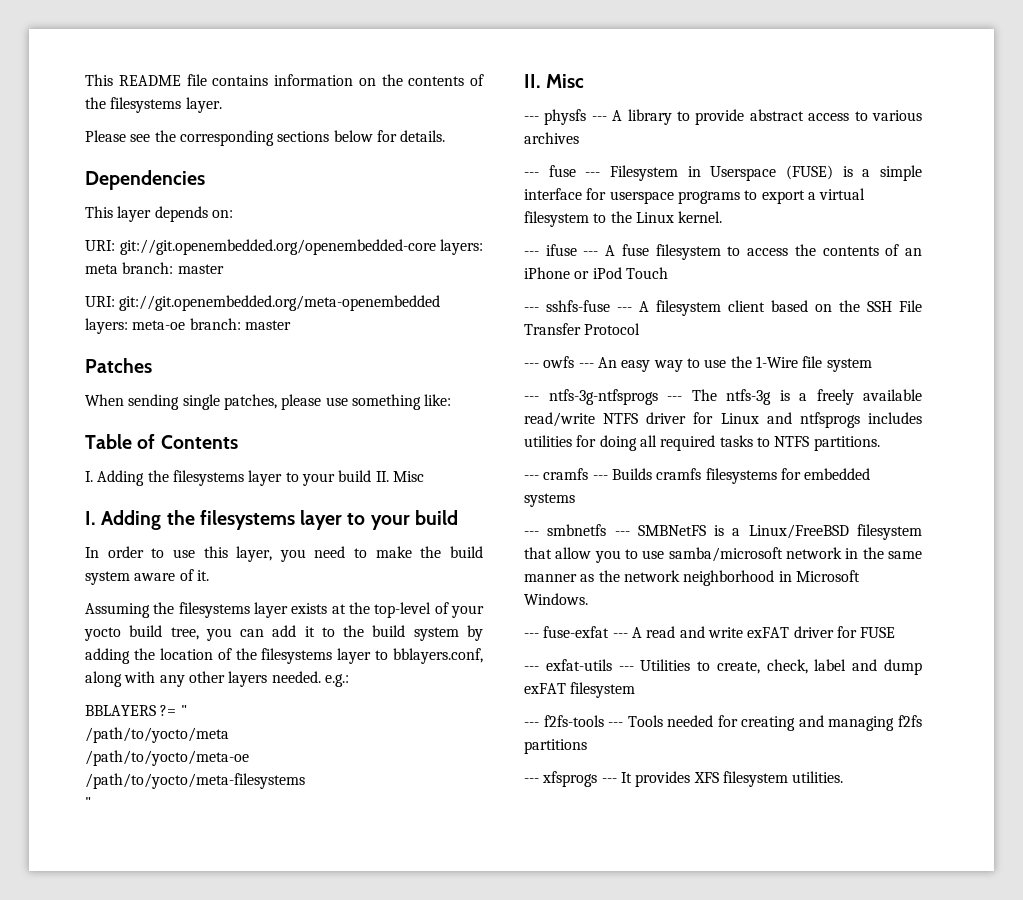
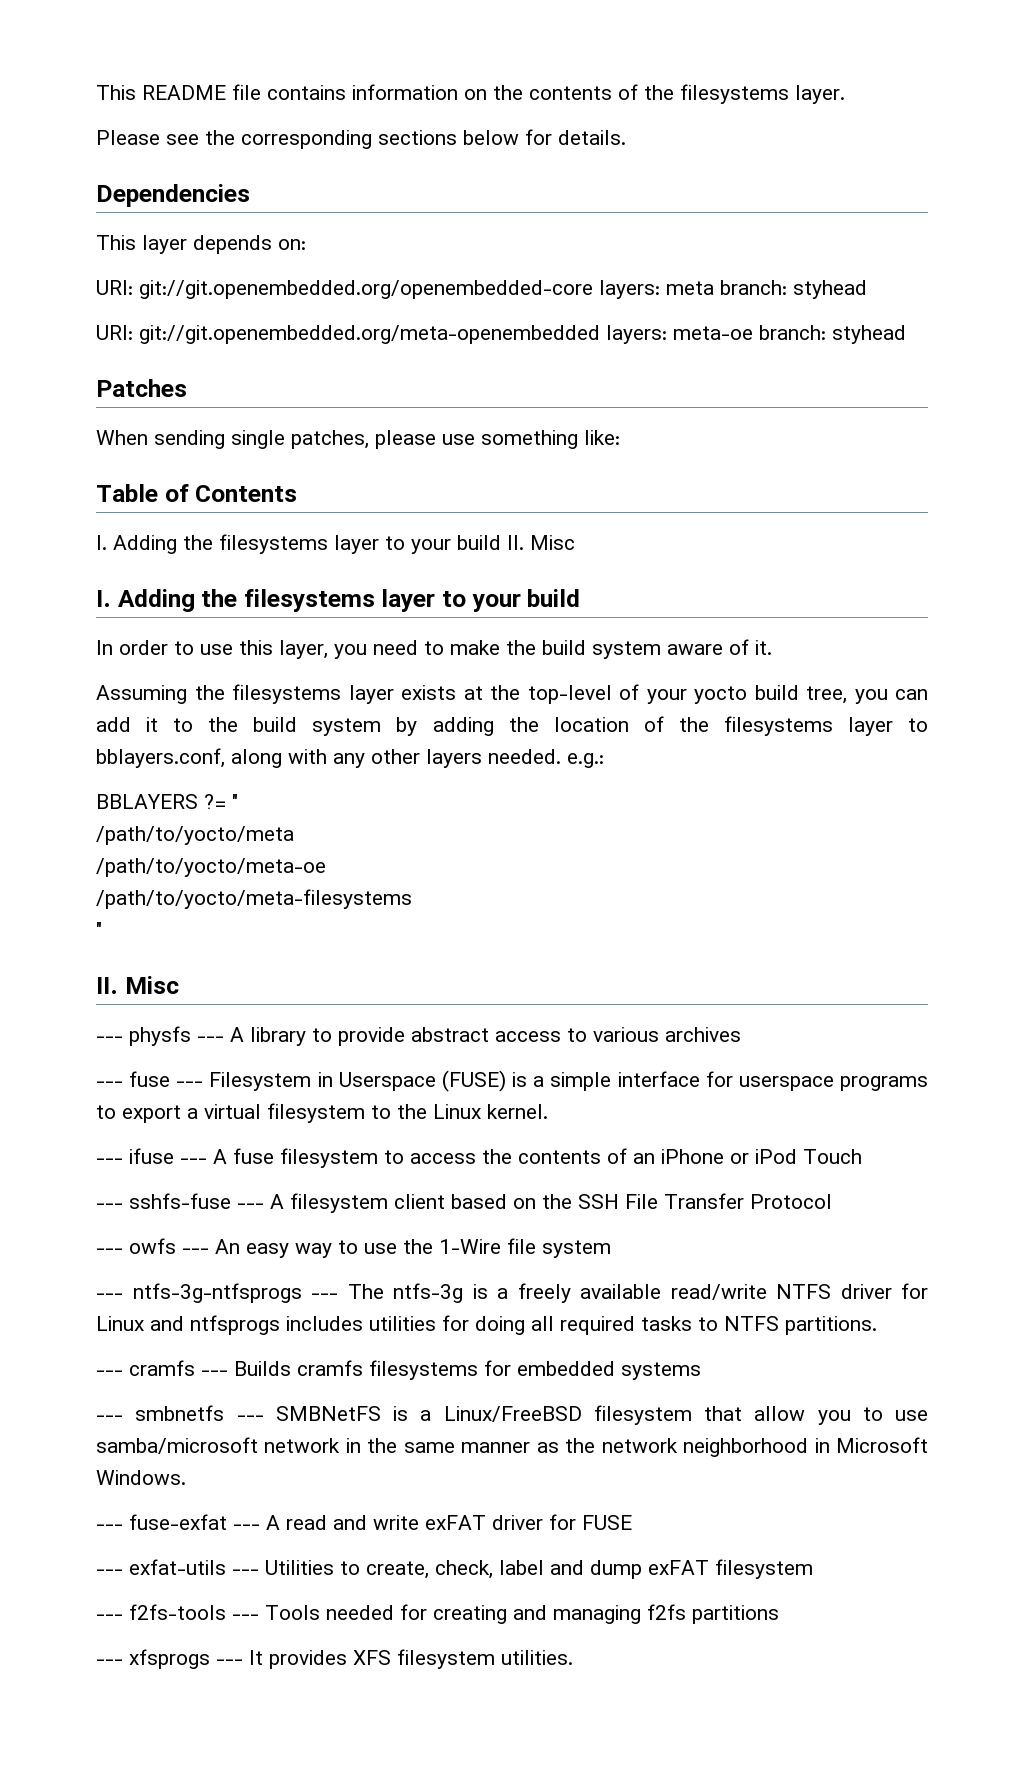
- URI: git://git.openembedded.org/openembedded-core layers: meta branch: master
+ URI: git://git.openembedded.org/openembedded-core layers: meta branch: styhead
- URI: git://git.openembedded.org/meta-openembedded layers: meta-oe branch: master
+ URI: git://git.openembedded.org/meta-openembedded layers: meta-oe branch: styhead

